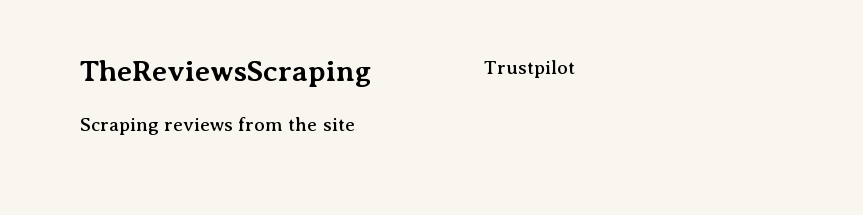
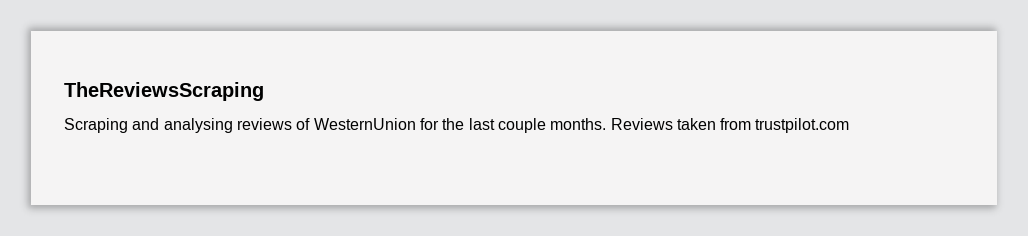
- Scraping reviews from the site Trustpilot
+ Scraping and analysing reviews of WesternUnion for the last couple months. Reviews taken from trustpilot.com

